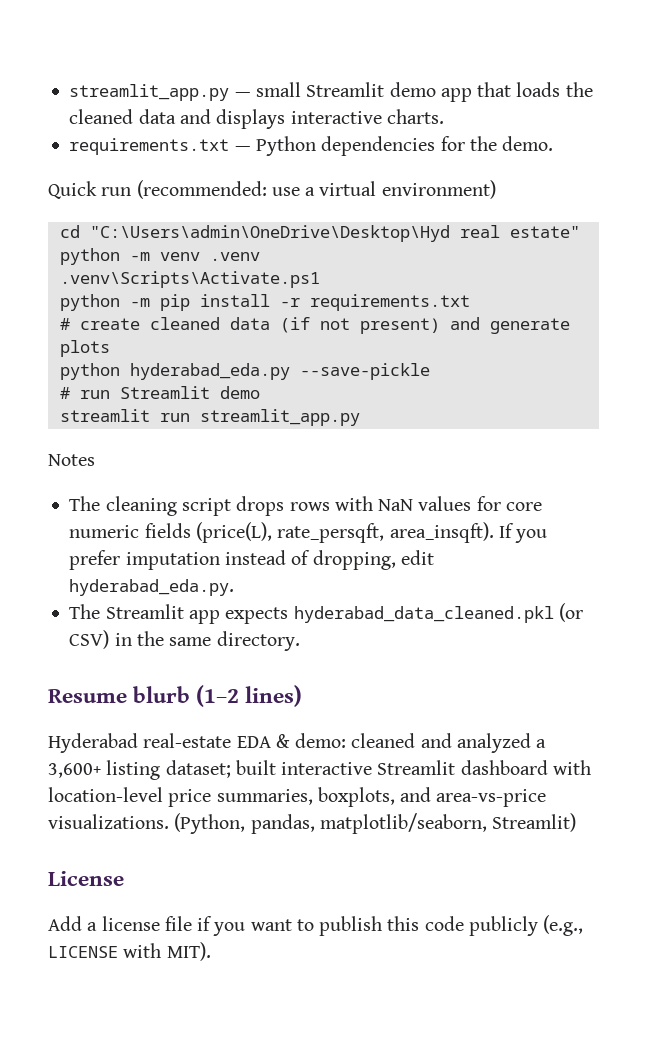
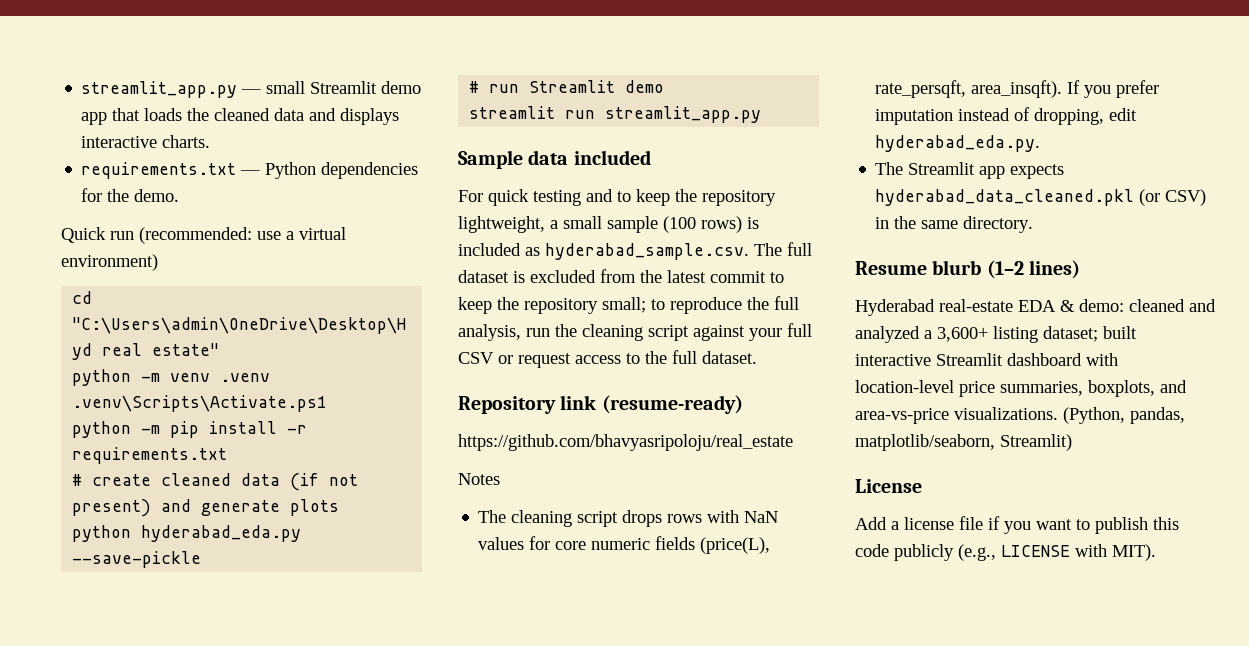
+ Sample data included
+ For quick testing and to keep the repository lightweight, a small sample (100 rows) is included as hyderabad_sample.csv. The full dataset is excluded from the latest commit to keep the repository small; to reproduce the full analysis, run the cleaning script against your full CSV or request access to the full dataset.
+ Repository link (resume-ready)
+ https://github.com/bhavyasripoloju/real_estate

